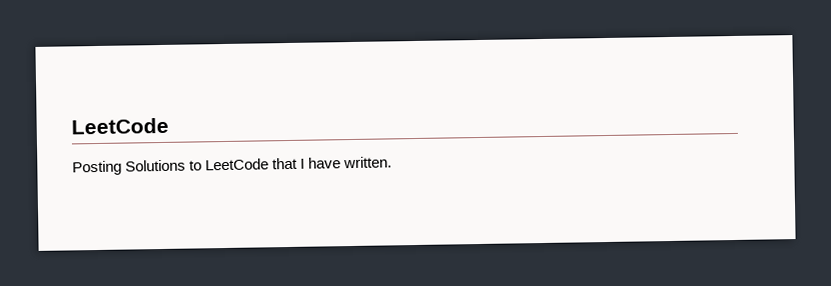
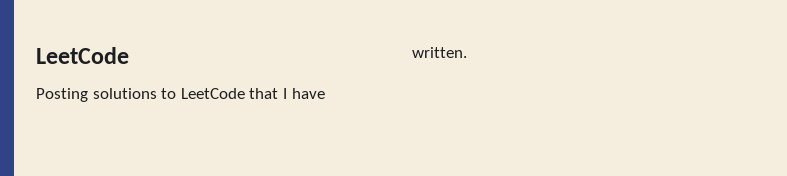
- Posting Solutions to LeetCode that I have written.
+ Posting solutions to LeetCode that I have written.

